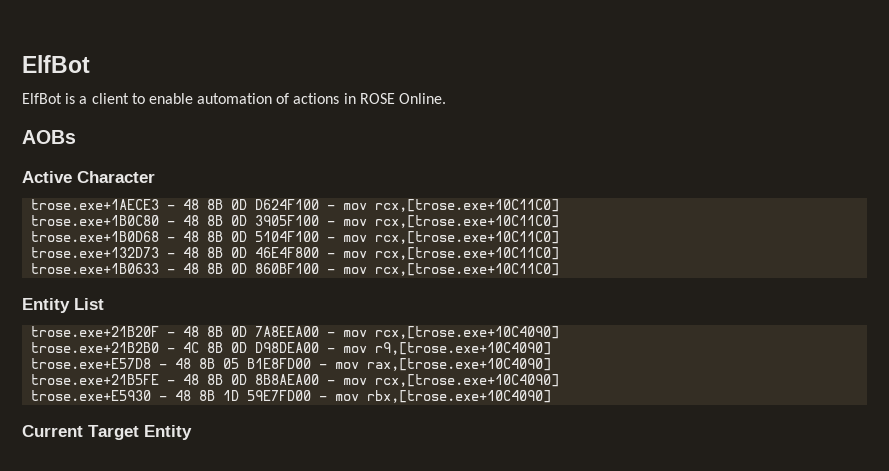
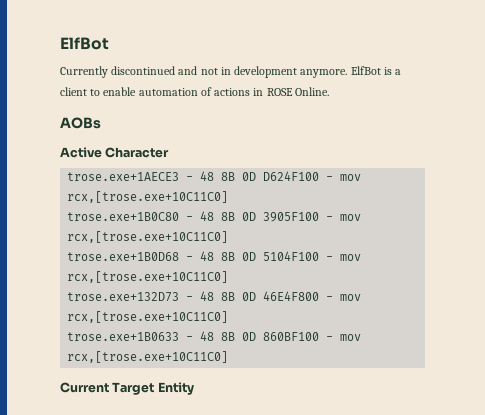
+ Currently discontinued and not in development anymore.
- Entity List
- trose.exe+21B20F - 48 8B 0D 7A8EEA00 - mov rcx,[trose.exe+10C4090]
- trose.exe+21B2B0 - 4C 8B 0D D98DEA00 - mov r9,[trose.exe+10C4090]
- trose.exe+E57D8 - 48 8B 05 B1E8FD00 - mov rax,[trose.exe+10C4090]
- trose.exe+21B5FE - 48 8B 0D 8B8AEA00 - mov rcx,[trose.exe+10C4090]
- trose.exe+E5930 - 48 8B 1D 59E7FD00 - mov rbx,[trose.exe+10C4090]

